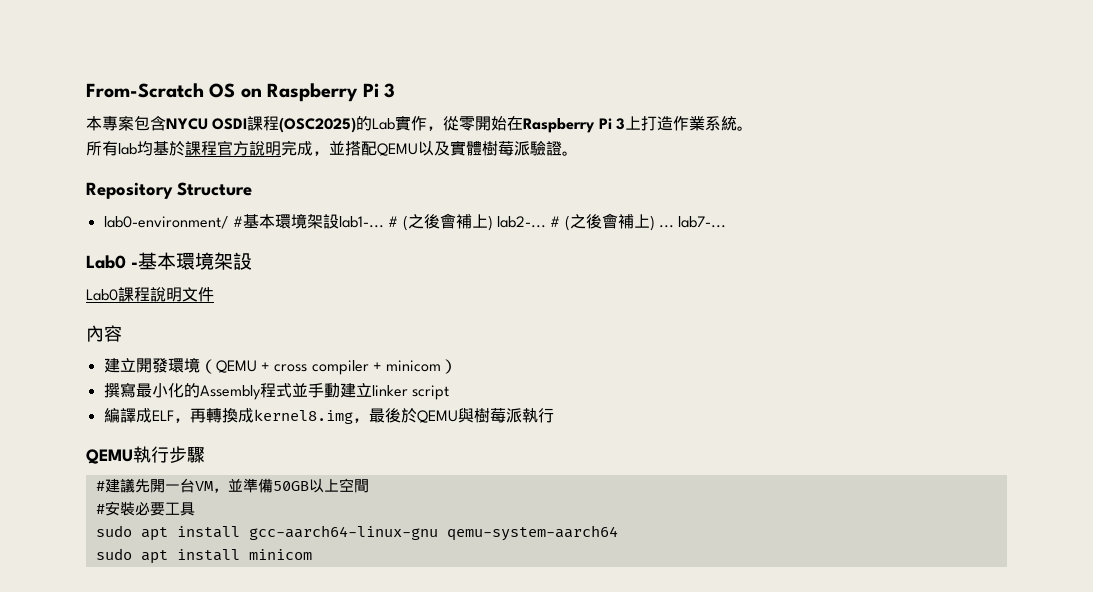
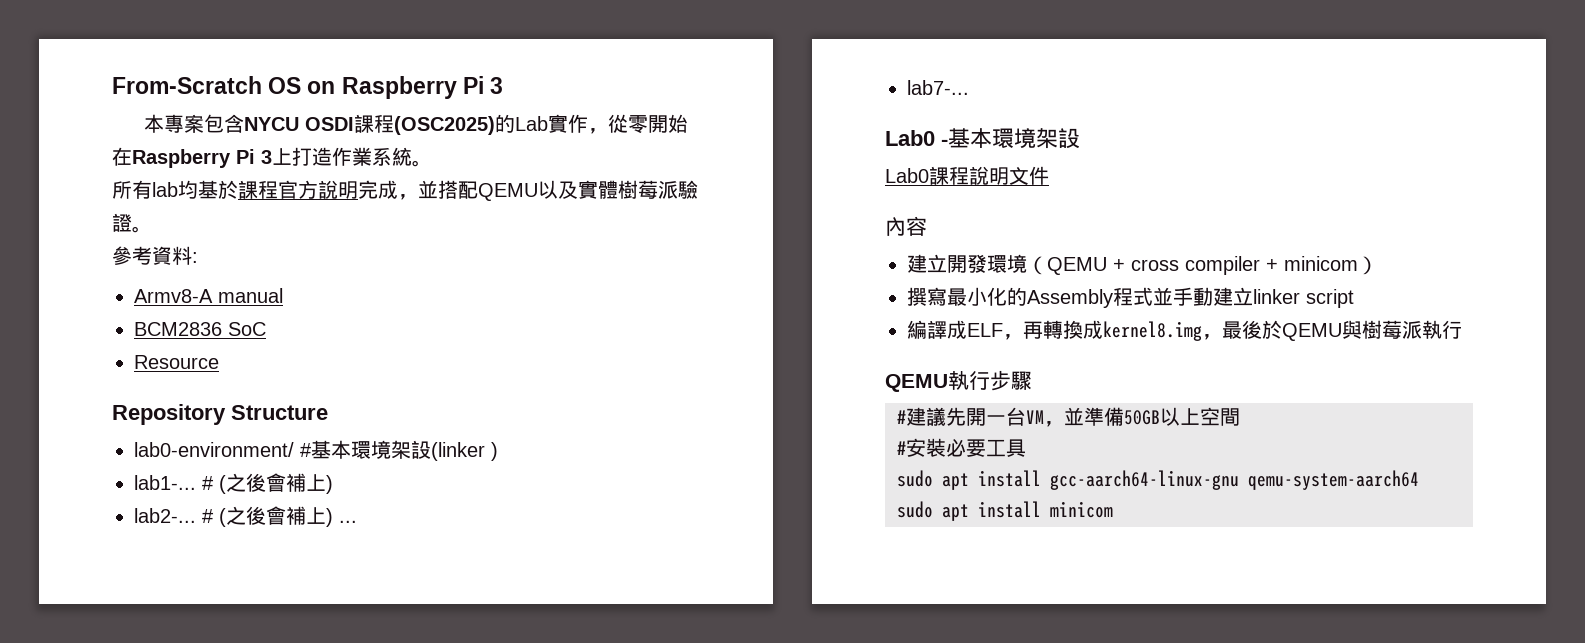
+ 參考資料:
+ Armv8-A manual
+ BCM2836 SoC
+ Resource
- lab0-environment/ #基本環境架設lab1-... # (之後會補上) lab2-...
+ lab0-environment/ #基本環境架設(linker )
+ lab1-... # (之後會補上)
+ lab2-...
- # (之後會補上) ... lab7-...
+ # (之後會補上) ...
+ lab7-...

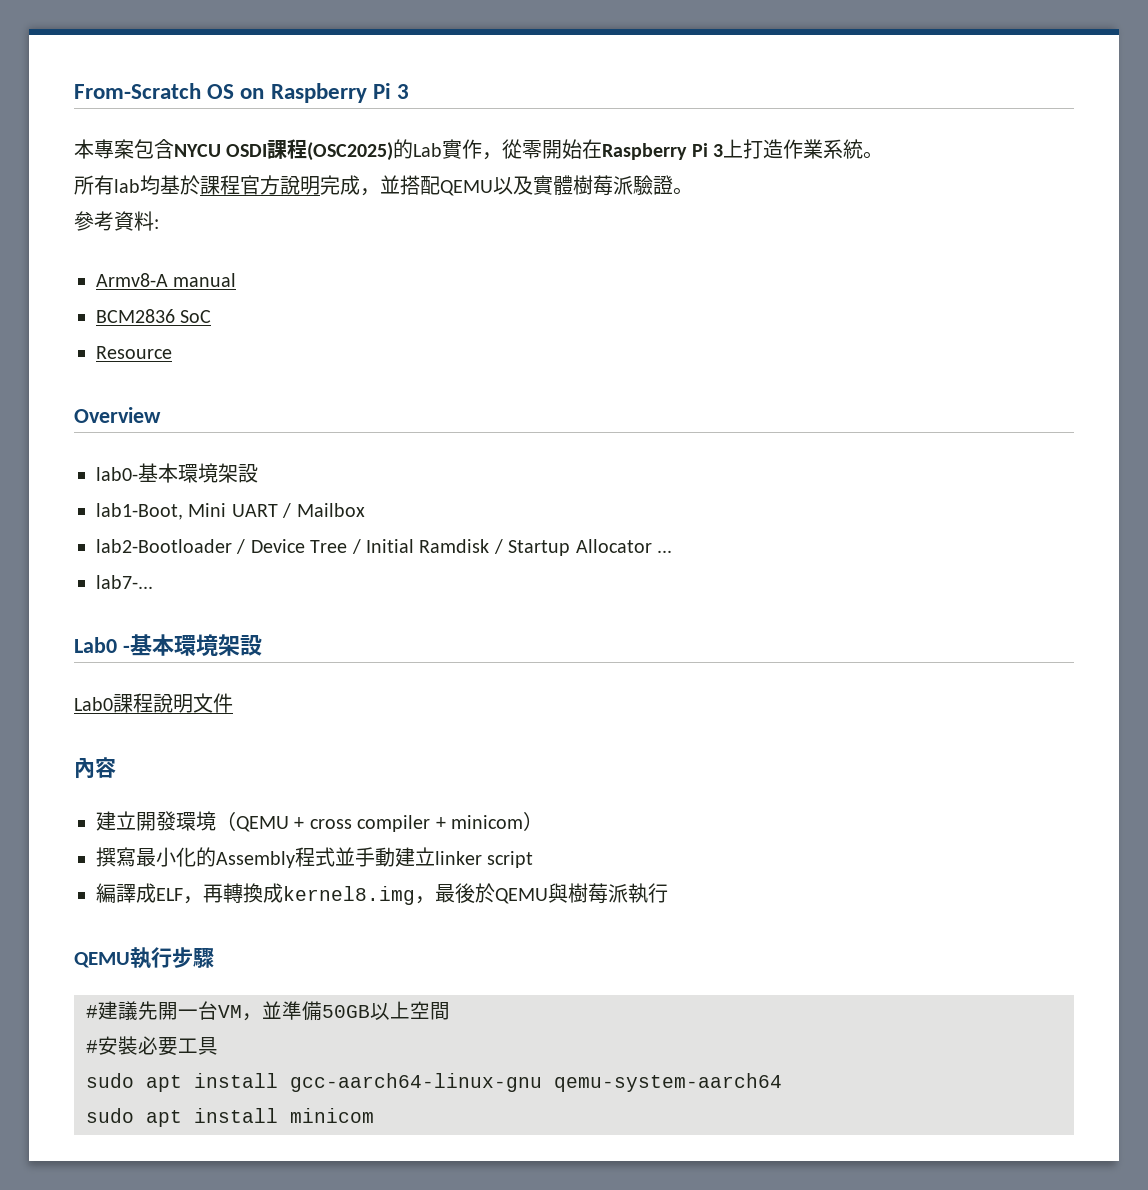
- Repository Structure
- lab0-environment/ #基本環境架設(linker )
- lab1-... # (之後會補上)
- lab2-... # (之後會補上) ...
+ Overview
+ lab0-基本環境架設
+ lab1-Boot, Mini UART / Mailbox
+ lab2-Bootloader / Device Tree / Initial Ramdisk / Startup Allocator ...

